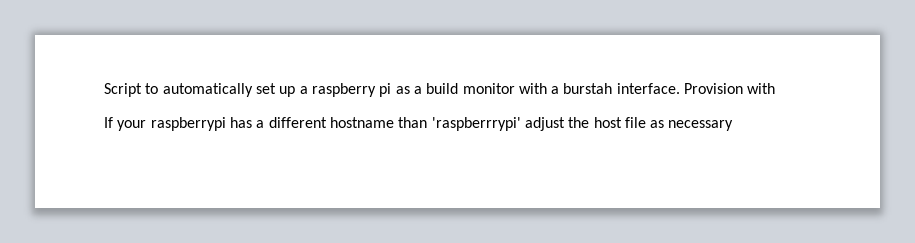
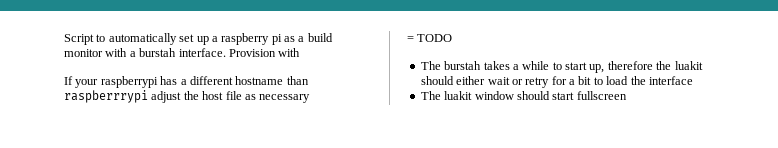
- If your raspberrypi has a different hostname than 'raspberrrypi' adjust the host file as necessary
+ If your raspberrypi has a different hostname than raspberrrypi adjust the host file as necessary
+ = TODO
+ The burstah takes a while to start up, therefore the luakit should either wait or retry for a bit to load the interface
+ The luakit window should start fullscreen

